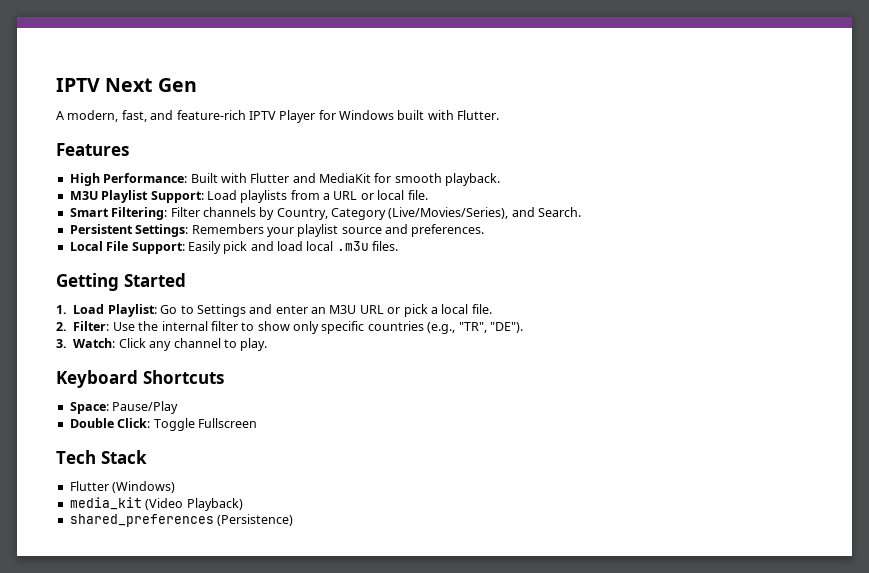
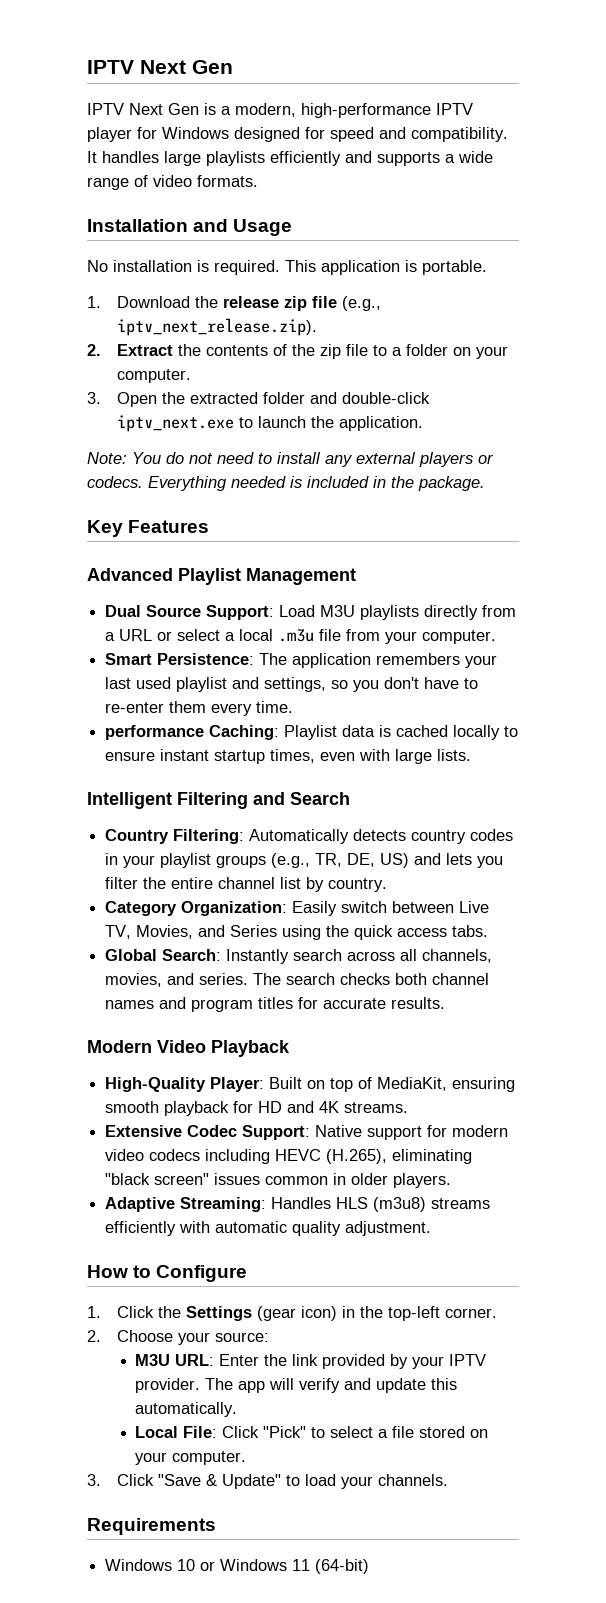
- A modern, fast, and feature-rich IPTV Player for Windows built with Flutter.
- Features
- High Performance: Built with Flutter and MediaKit for smooth playback.
- M3U Playlist Support: Load playlists from a URL or local file.
- Smart Filtering: Filter channels by Country, Category (Live/Movies/Series), and Search.
- Persistent Settings: Remembers your playlist source and preferences.
- Local File Support: Easily pick and load local .m3u files.
- Getting Started
- 1. Load Playlist: Go to Settings and enter an M3U URL or pick a local file.
- 2. Filter: Use the internal filter to show only specific countries (e.g., "TR", "DE").
- 3. Watch: Click any channel to play.
- Keyboard Shortcuts
- Space: Pause/Play
- Double Click: Toggle Fullscreen
- Tech Stack
- Flutter (Windows)
- media_kit (Video Playback)
- shared_preferences (Persistence)
+ IPTV Next Gen is a modern, high-performance IPTV player for Windows designed for speed and compatibility. It handles large playlists efficiently and supports a wide range of video formats.
+ Installation and Usage
+ No installation is required. This application is portable.
+ 1. Download the release zip file (e.g., iptv_next_release.zip).
+ 2. Extract the contents of the zip file to a folder on your computer.
+ 3. Open the extracted folder and double-click iptv_next.exe to launch the application.
+ Note: You do not need to install any external players or codecs. Everything needed is included in the package.
+ Key Features
+ Advanced Playlist Management
+ Dual Source Support: Load M3U playlists directly from a URL or select a local .m3u file from your computer.
+ Smart Persistence: The application remembers your last used playlist and settings, so you don't have to re-enter them every time.
+ performance Caching: Playlist data is cached locally to ensure instant startup times, even with large lists.
+ Intelligent Filtering and Search
+ Country Filtering: Automatically detects country codes in your playlist groups (e.g., TR, DE, US) and lets you filter the entire channel list by country.
+ Category Organization: Easily switch between Live TV, Movies, and Series using the quick access tabs.
+ Global Search: Instantly search across all channels, movies, and series. The search checks both channel names and program titles for accurate results.
+ Modern Video Playback
+ High-Quality Player: Built on top of MediaKit, ensuring smooth playback for HD and 4K streams.
+ Extensive Codec Support: Native support for modern video codecs including HEVC (H.265), eliminating "black screen" issues common in older players.
+ Adaptive Streaming: Handles HLS (m3u8) streams efficiently with automatic quality adjustment.
+ How to Configure
+ 1. Click the Settings (gear icon) in the top-left corner.
+ 2. Choose your source:
+ M3U URL: Enter the link provided by your IPTV provider. The app will verify and update this automatically.
+ Local File: Click "Pick" to select a file stored on your computer.
+ 3. Click "Save & Update" to load your channels.
+ Requirements
+ Windows 10 or Windows 11 (64-bit)

